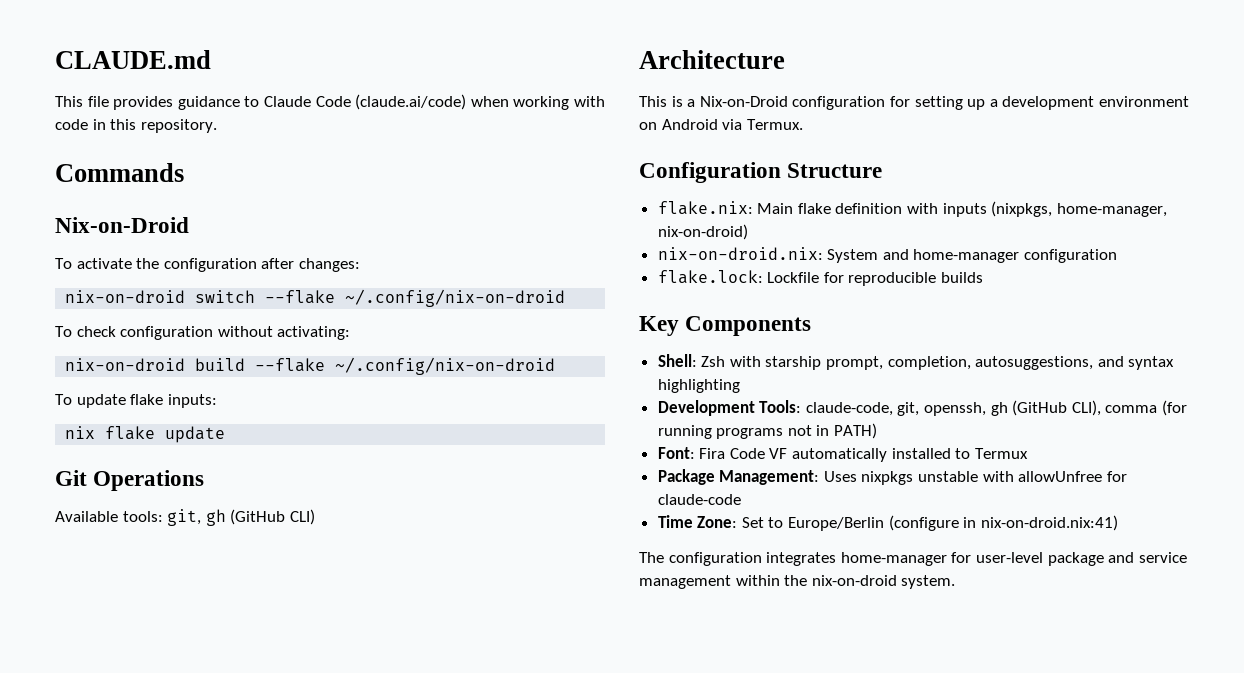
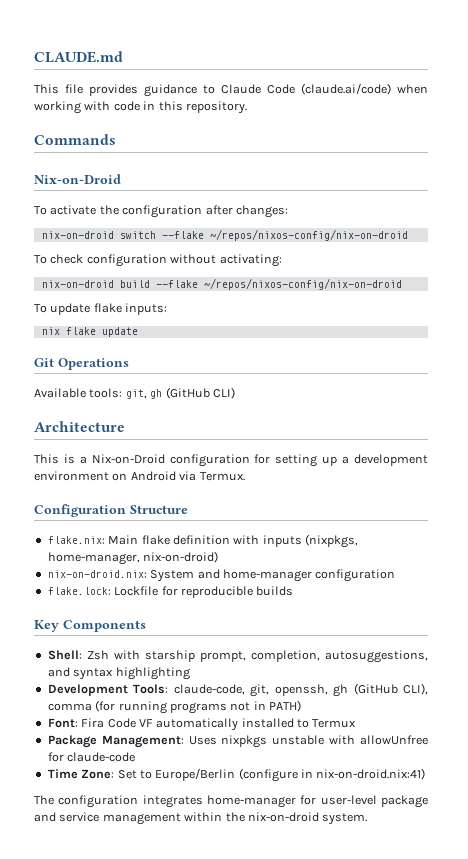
- nix-on-droid switch --flake ~/.config/nix-on-droid
+ nix-on-droid switch --flake ~/repos/nixos-config/nix-on-droid
- nix-on-droid build --flake ~/.config/nix-on-droid
+ nix-on-droid build --flake ~/repos/nixos-config/nix-on-droid

